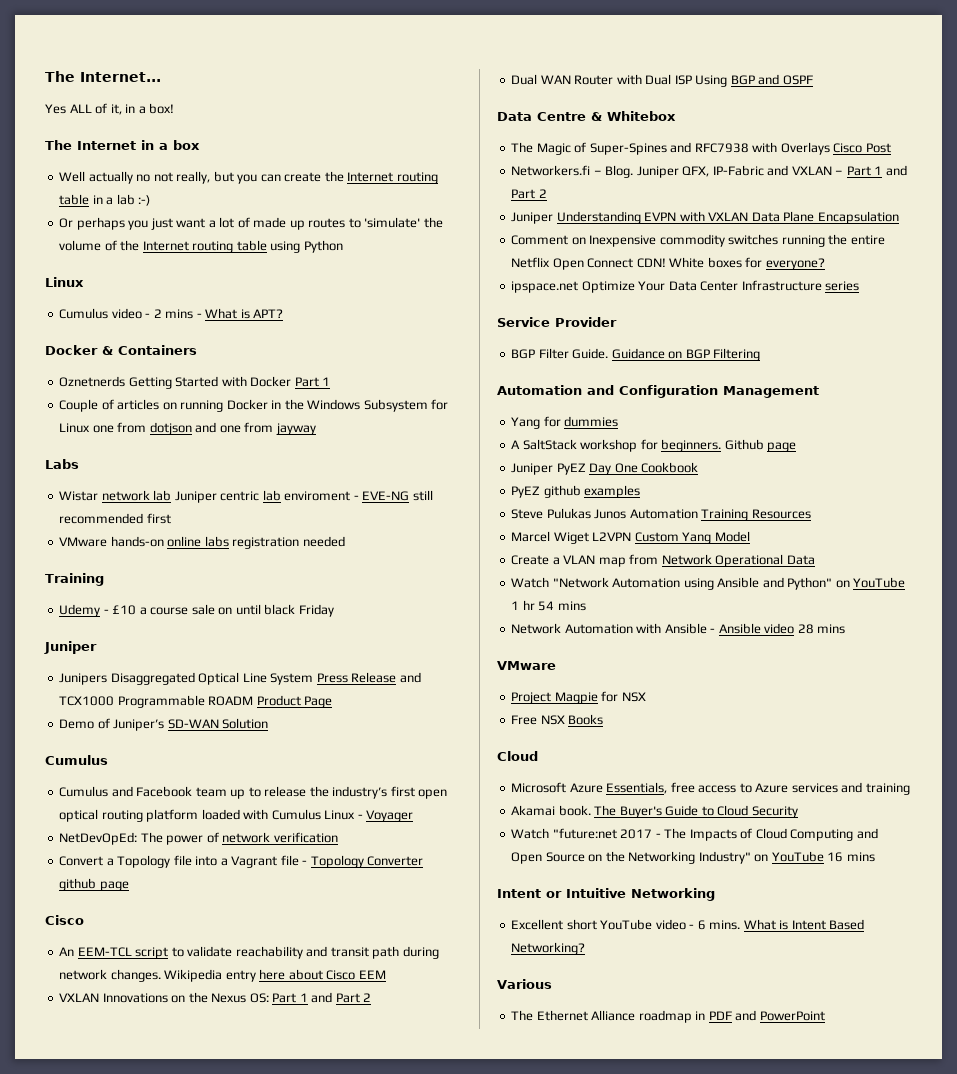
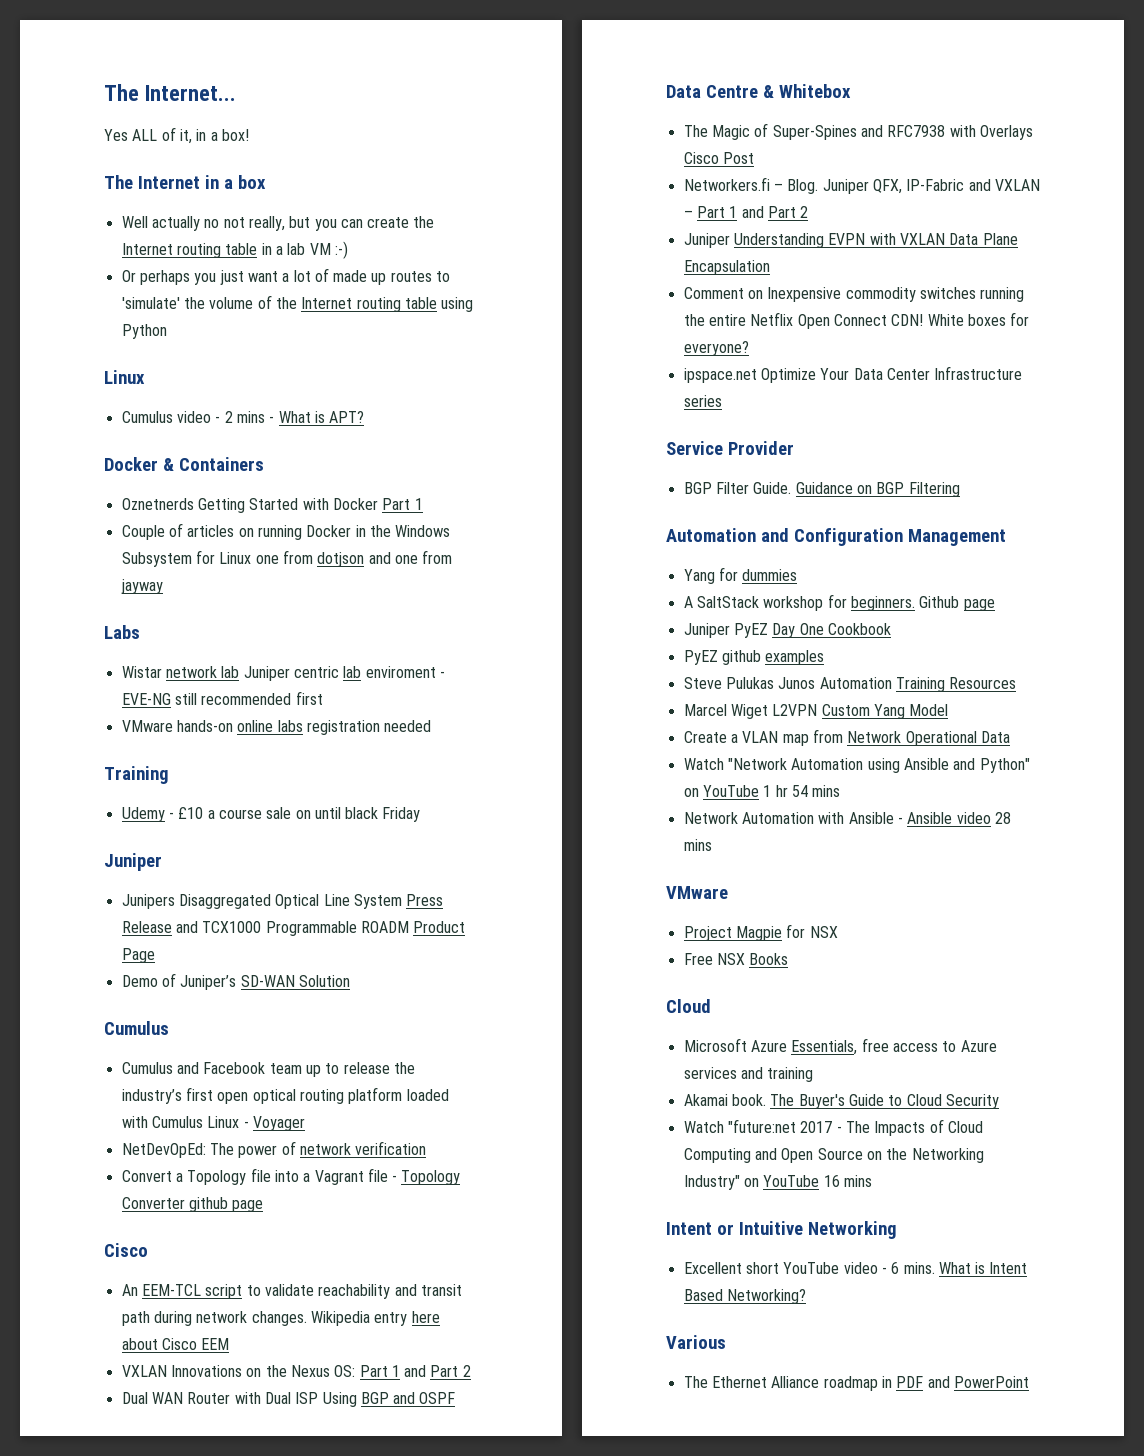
- Well actually no not really, but you can create the Internet routing table in a lab :-)
+ Well actually no not really, but you can create the Internet routing table in a lab VM :-)

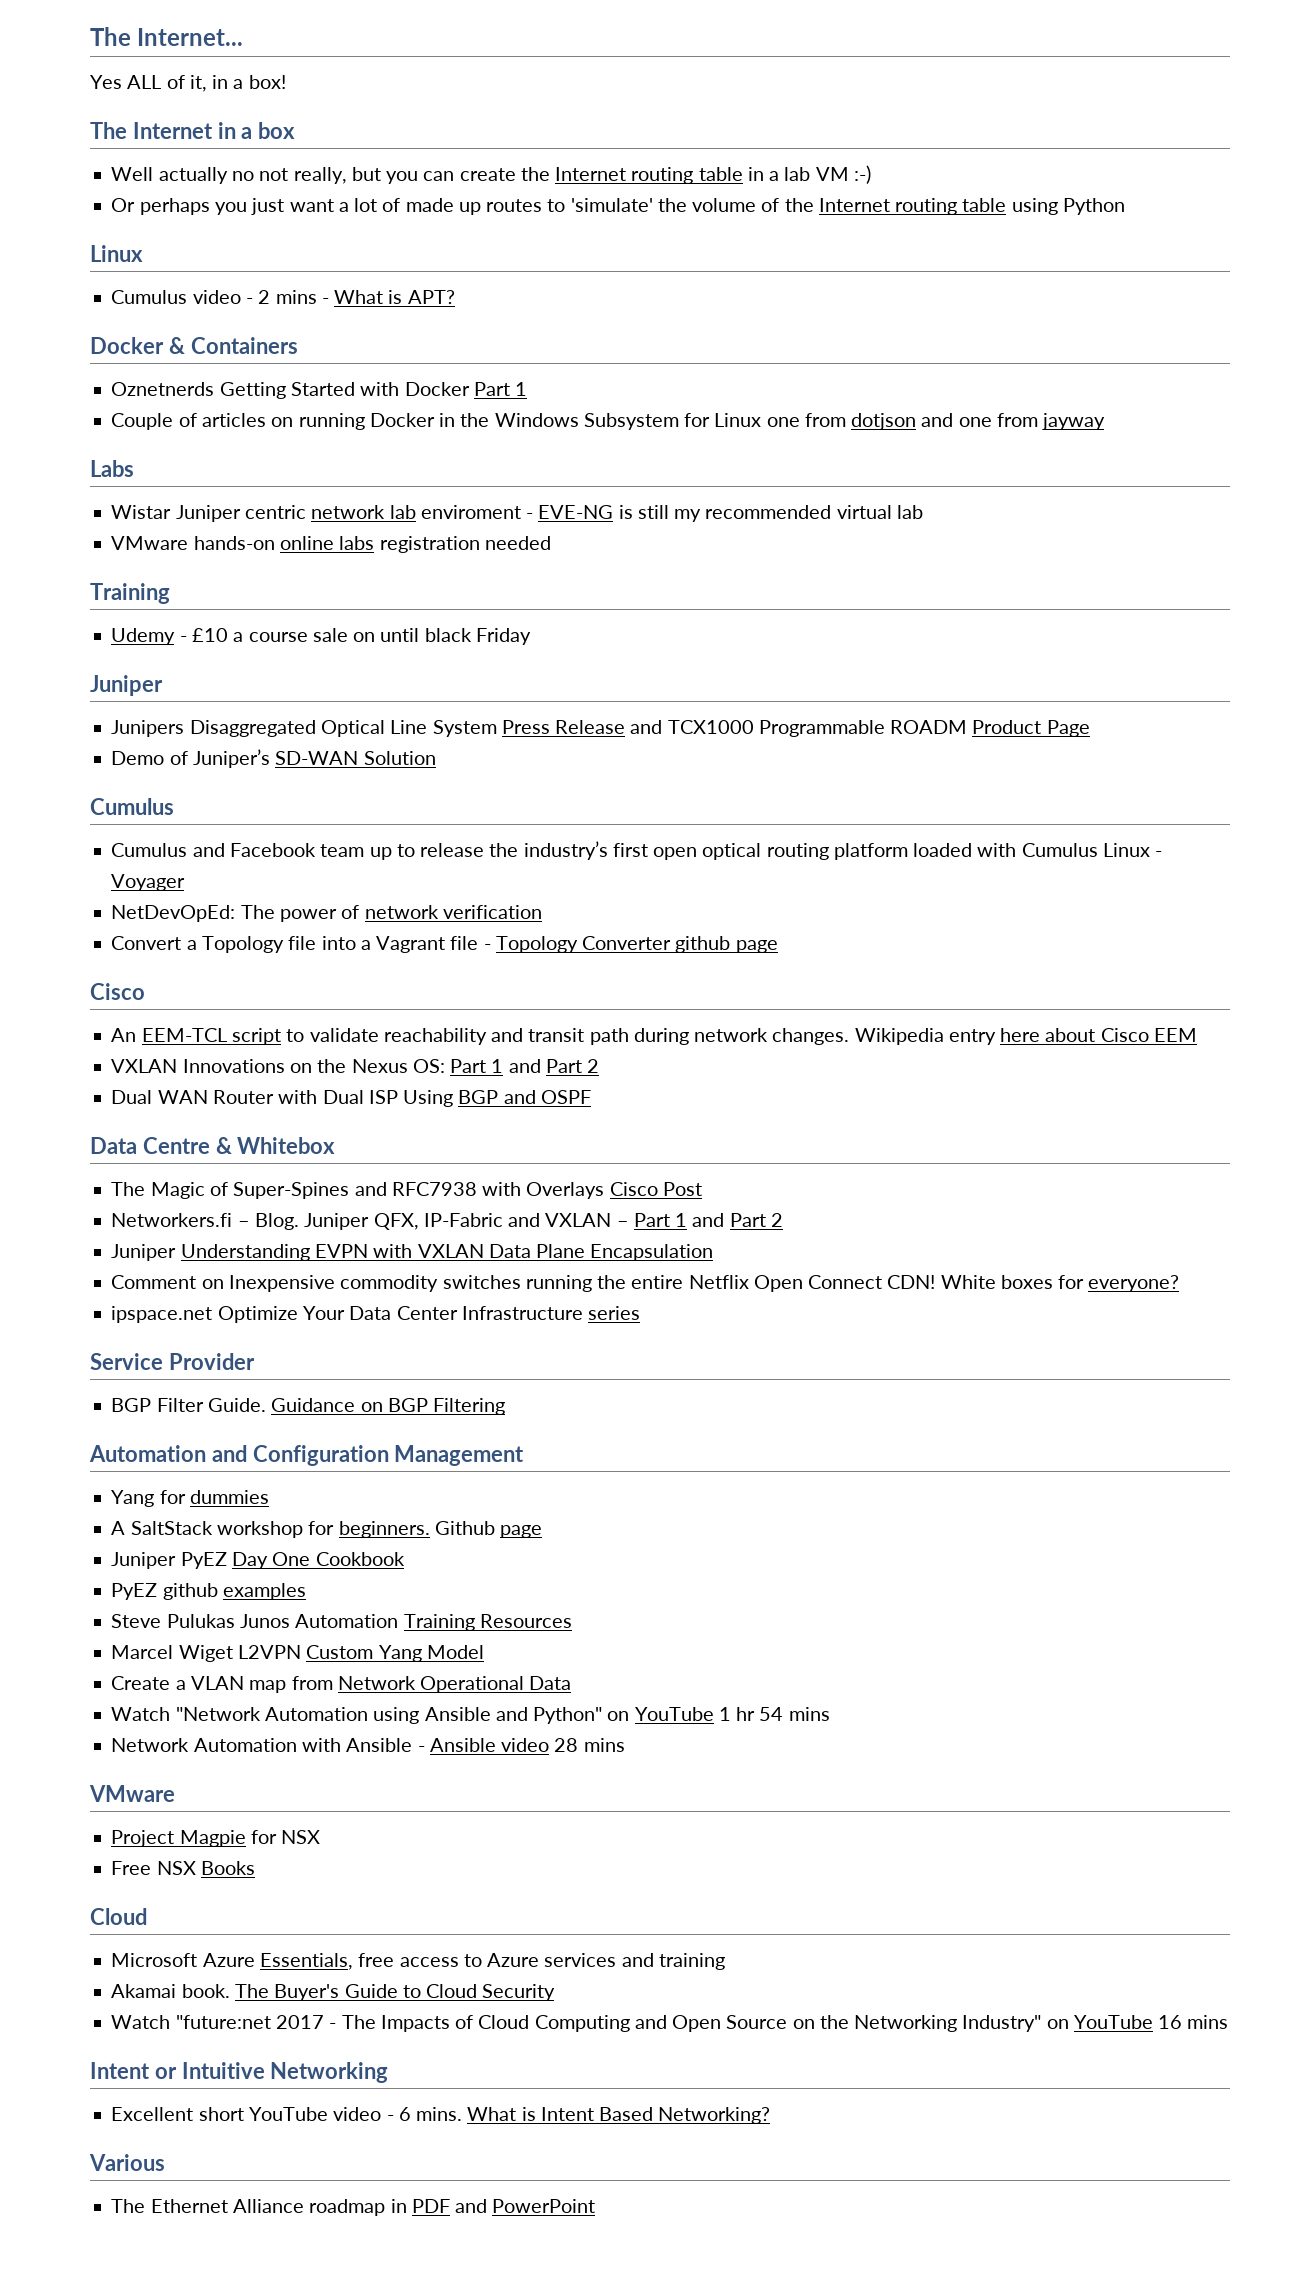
- Wistar network lab Juniper centric lab enviroment - EVE-NG still recommended first
+ Wistar Juniper centric network lab enviroment - EVE-NG is still my recommended virtual lab

